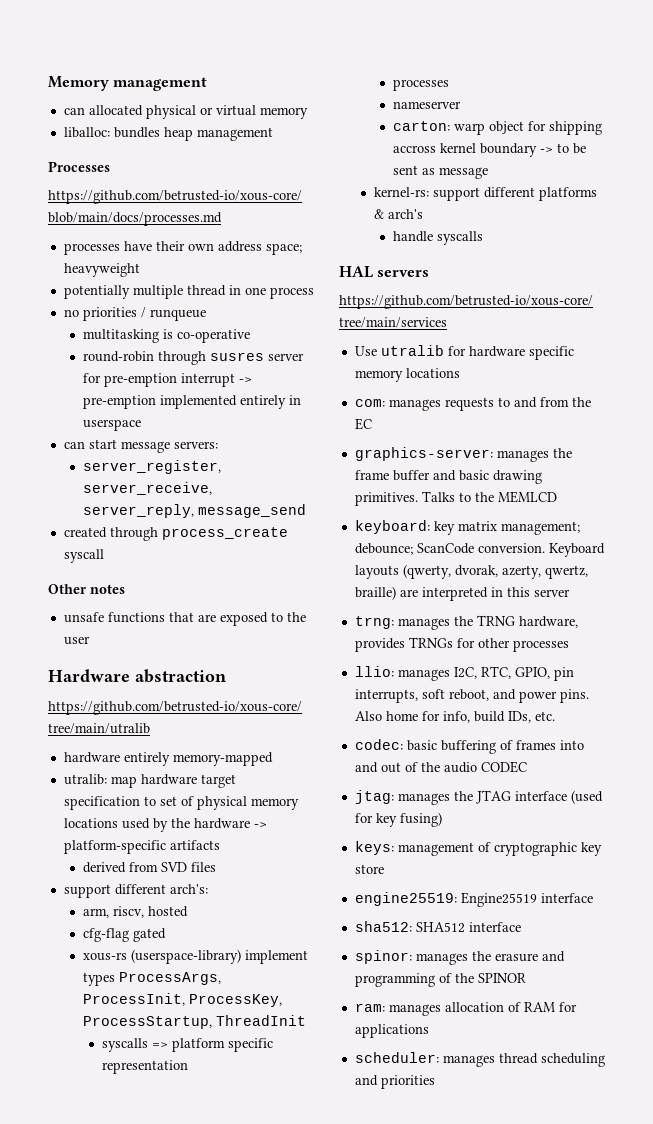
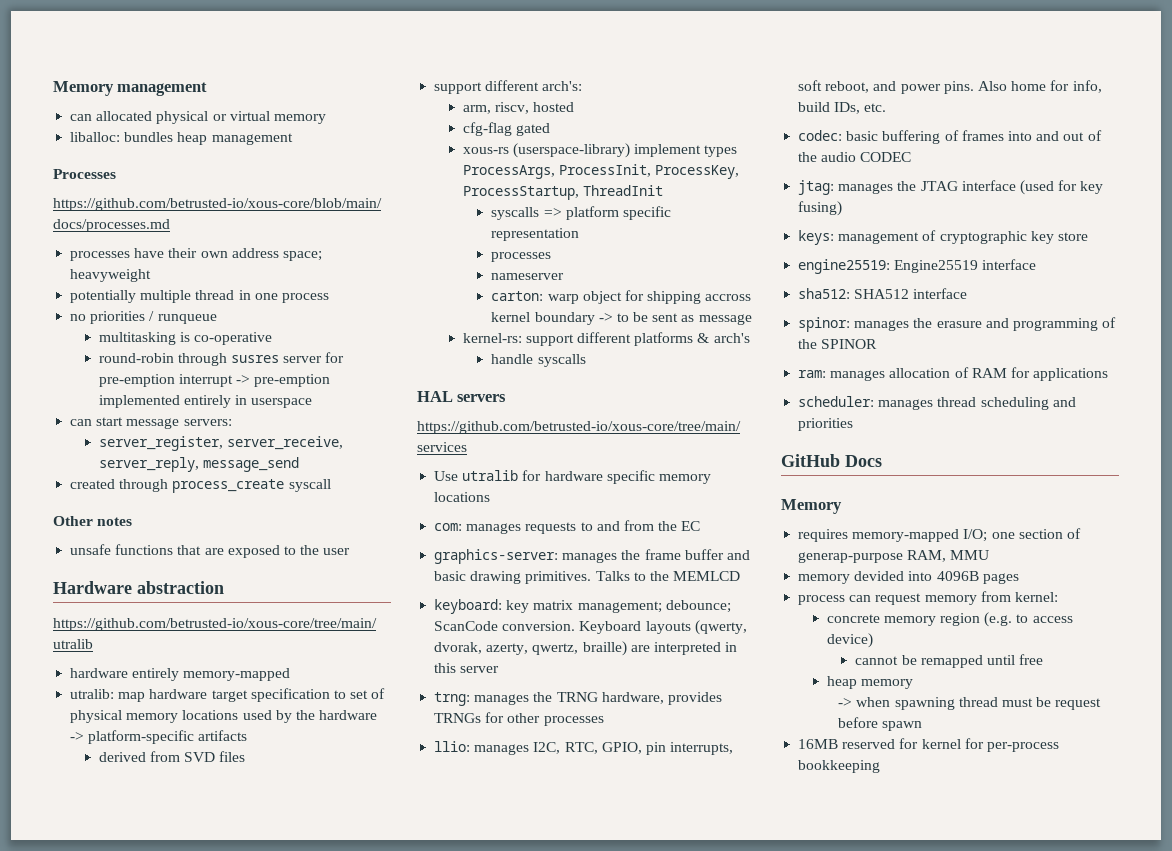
+ GitHub Docs
+ Memory
+ requires memory-mapped I/O; one section of generap-purpose RAM, MMU
+ memory devided into 4096B pages
+ process can request memory from kernel:
+ concrete memory region (e.g. to access device)
+ cannot be remapped until free
+ heap memory
+ -> when spawning thread must be request before spawn
+ 16MB reserved for kernel for per-process bookkeeping

